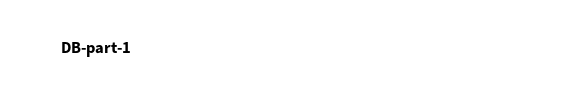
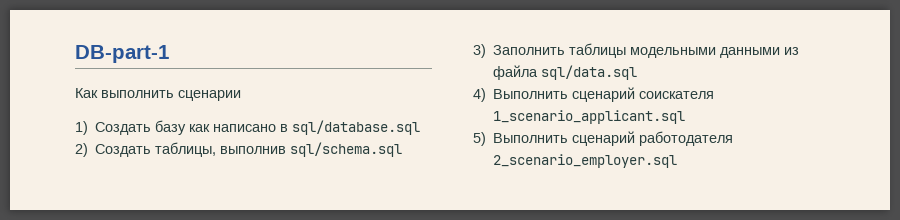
+ Как выполнить сценарии
+ 1) Создать базу как написано в sql/database.sql
+ 2) Создать таблицы, выполнив sql/schema.sql
+ 3) Заполнить таблицы модельными данными из файла sql/data.sql
+ 4) Выполнить сценарий соискателя 1_scenario_applicant.sql
+ 5) Выполнить сценарий работодателя 2_scenario_employer.sql

